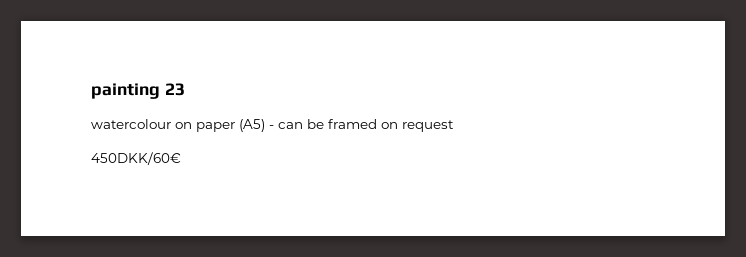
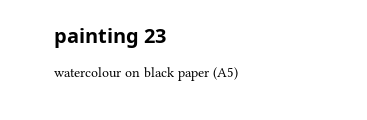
- watercolour on paper (A5) - can be framed on request
- 450DKK/60€
+ watercolour on black paper (A5)

